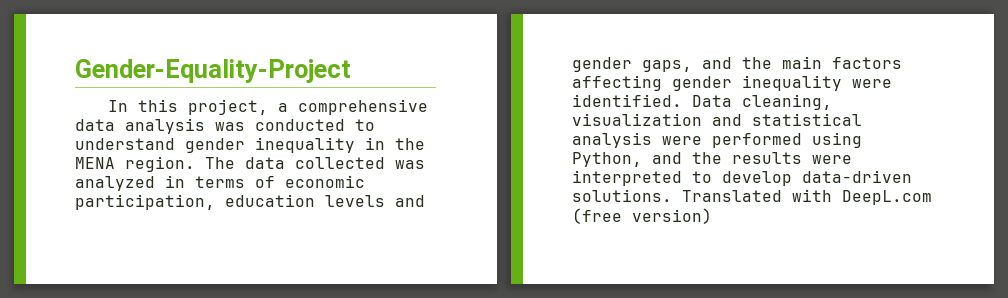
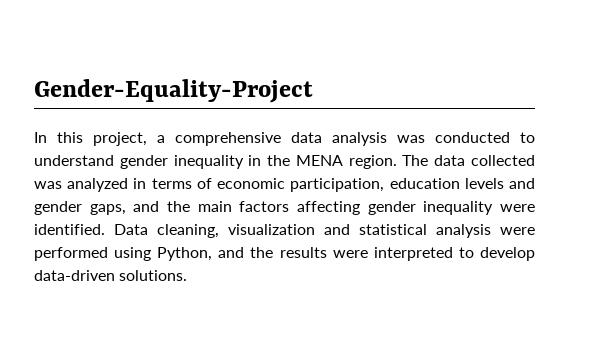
- Translated with DeepL.com (free version)

